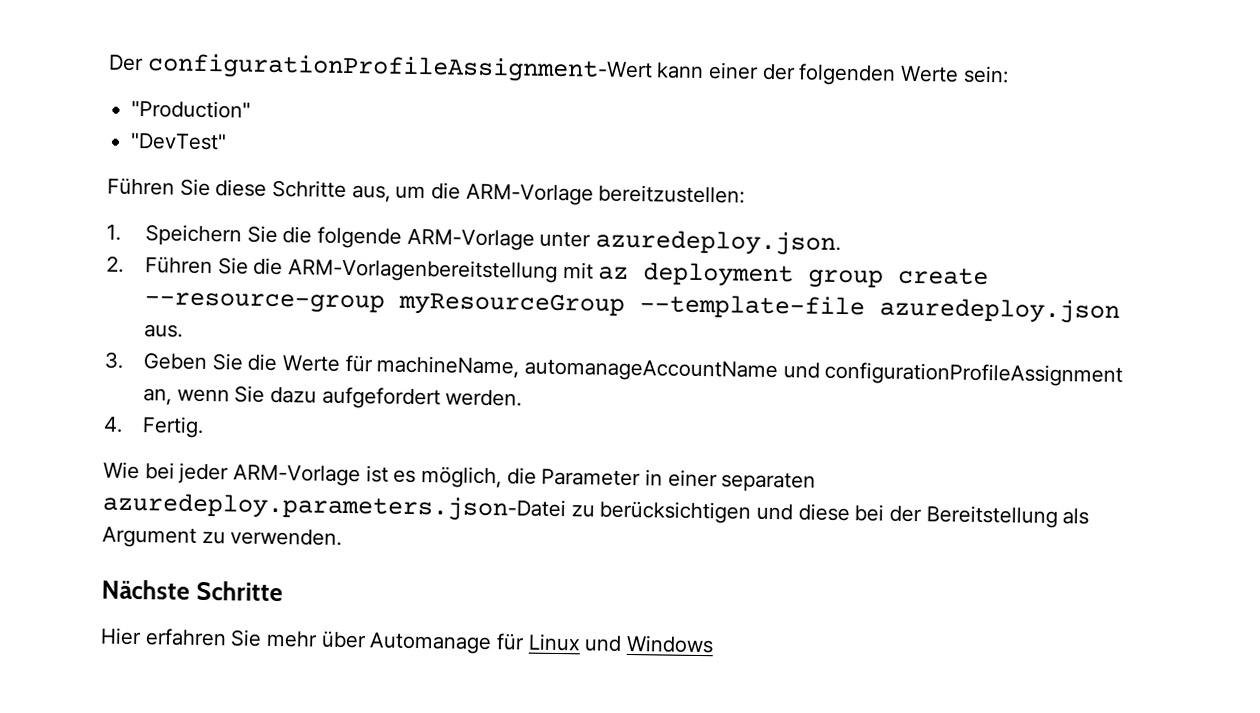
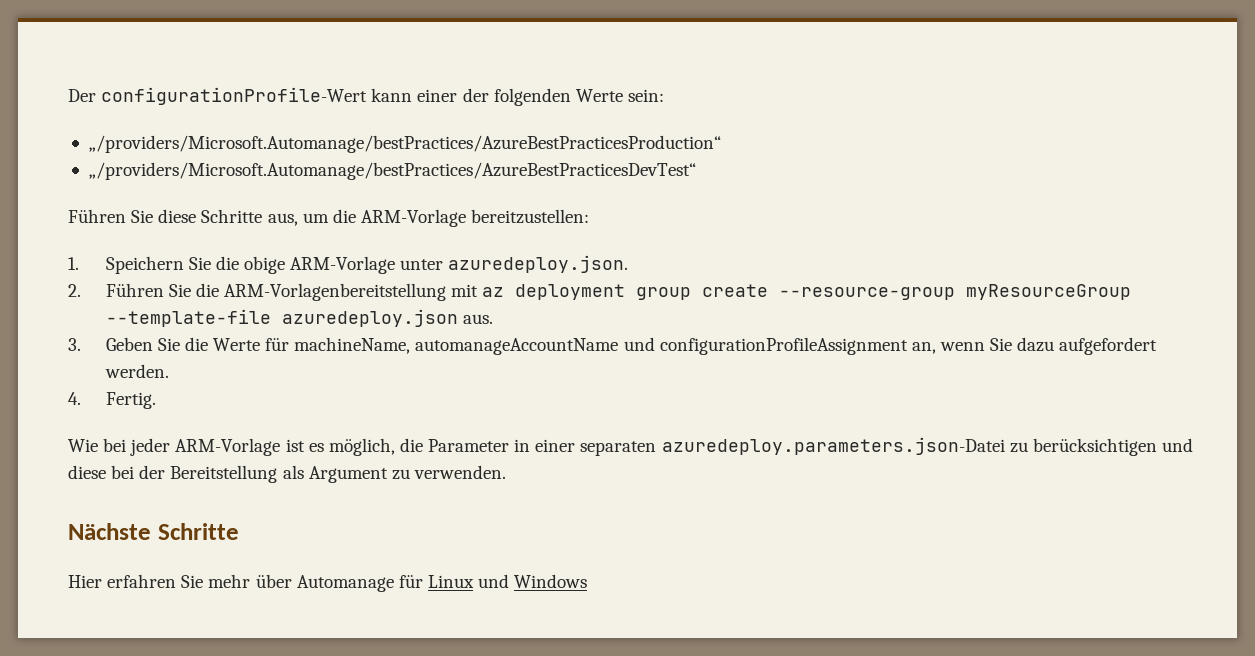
- Der configurationProfileAssignment-Wert kann einer der folgenden Werte sein:
+ Der configurationProfile-Wert kann einer der folgenden Werte sein:
- "Production"
- "DevTest"
+ „/providers/Microsoft.Automanage/bestPractices/AzureBestPracticesProduction“
+ „/providers/Microsoft.Automanage/bestPractices/AzureBestPracticesDevTest“
- 1. Speichern Sie die folgende ARM-Vorlage unter azuredeploy.json.
+ 1. Speichern Sie die obige ARM-Vorlage unter azuredeploy.json.

